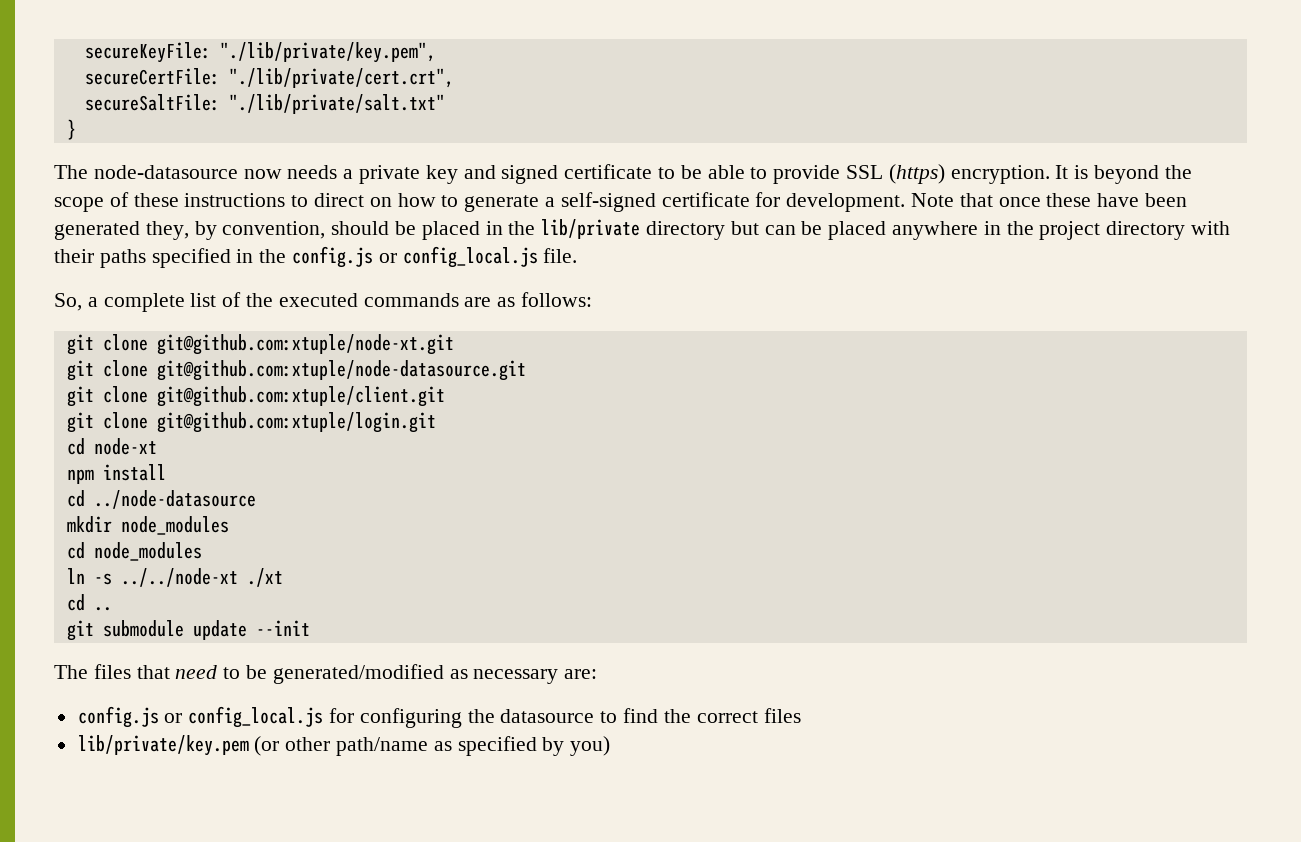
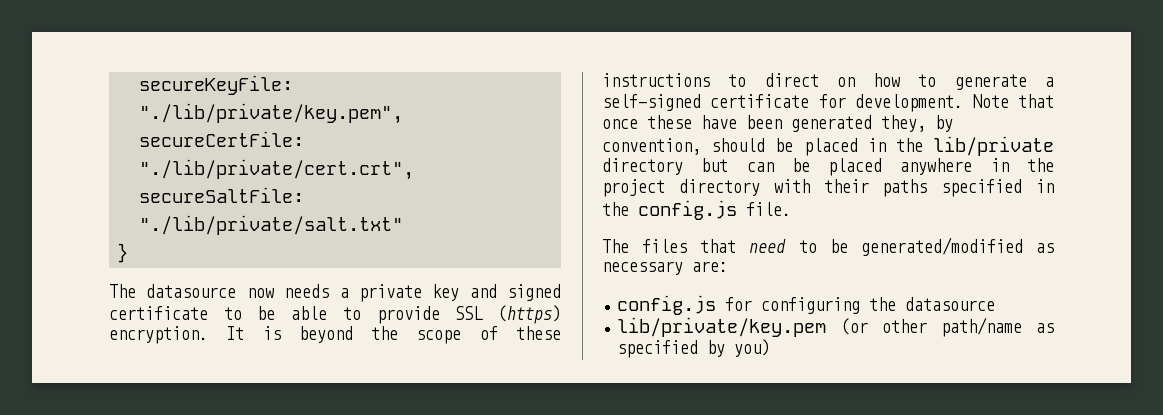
- The node-datasource now needs a private key and signed certificate to be able to provide SSL (https) encryption.
+ The datasource now needs a private key and signed certificate to be able to provide SSL (https) encryption.
- Note that once these have been generated they, by convention, should be placed in the lib/private directory but can be placed anywhere in the project directory with their paths specified in the config.js or config_local.js file.
+ Note that once these have been generated they, by convention, should be placed in the lib/private directory but can be placed anywhere in the project directory with their paths specified in the config.js file.
- So, a complete list of the executed commands are as follows:
- git clone git@github.com:xtuple/node-xt.git
- git clone git@github.com:xtuple/node-datasource.git
- git clone git@github.com:xtuple/client.git
- git clone git@github.com:xtuple/login.git
- cd node-xt
- npm install
- cd ../node-datasource
- mkdir node_modules
- cd node_modules
- ln -s ../../node-xt ./xt
- cd ..
- git submodule update --init
- config.js or config_local.js for configuring the datasource to find the correct files
+ config.js for configuring the datasource

